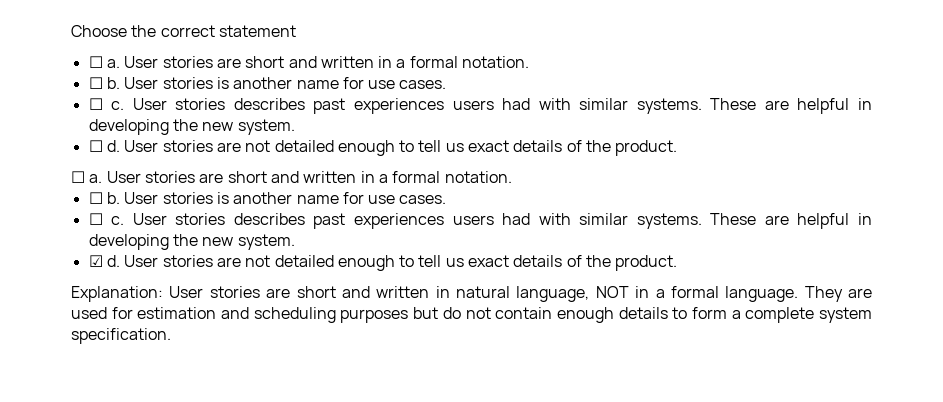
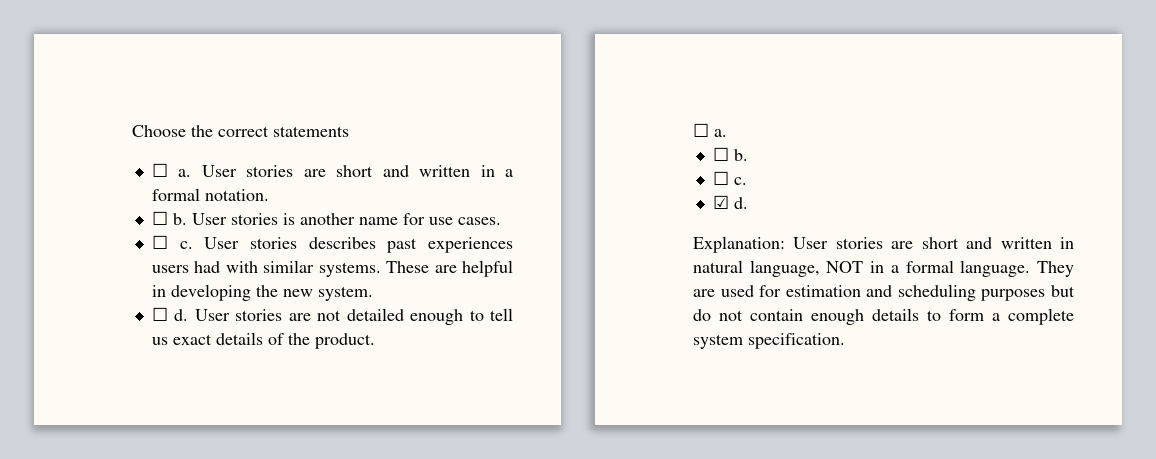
- Choose the correct statement
+ Choose the correct statements
  ☐ d. User stories are not detailed enough to tell us exact details of the product.
- ☐ a. User stories are short and written in a formal notation.
- ☐ b. User stories is another name for use cases.
- ☐ c. User stories describes past experiences users had with similar systems. These are helpful in developing the new system.
- ☑ d. User stories are not detailed enough to tell us exact details of the product.
+ ☐ a.
+ ☐ b.
+ ☐ c.
+ ☑ d.

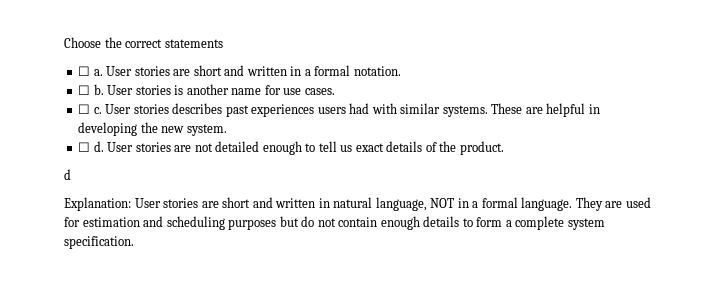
  User stories are not detailed enough to tell us exact details of the product.
- ☐ a.
- ☐ b.
- ☐ c.
- ☑ d.
+ d

